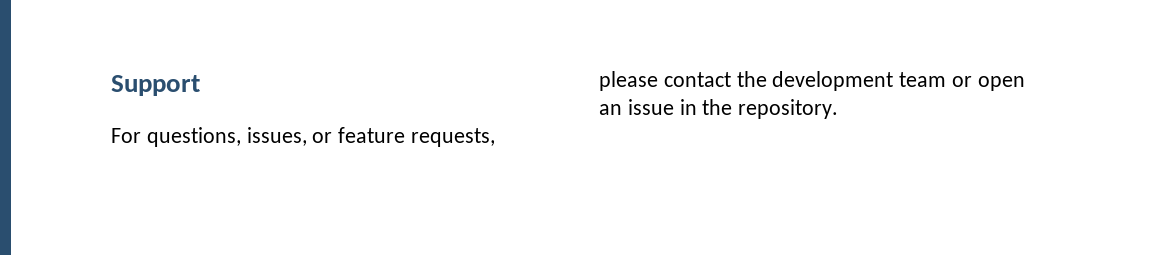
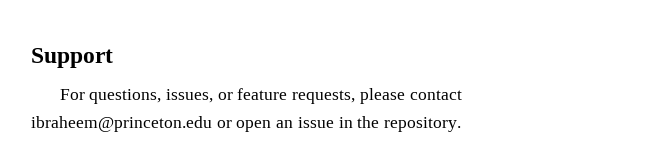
- For questions, issues, or feature requests, please contact the development team or open an issue in the repository.
+ For questions, issues, or feature requests, please contact ibraheem@princeton.edu or open an issue in the repository.

